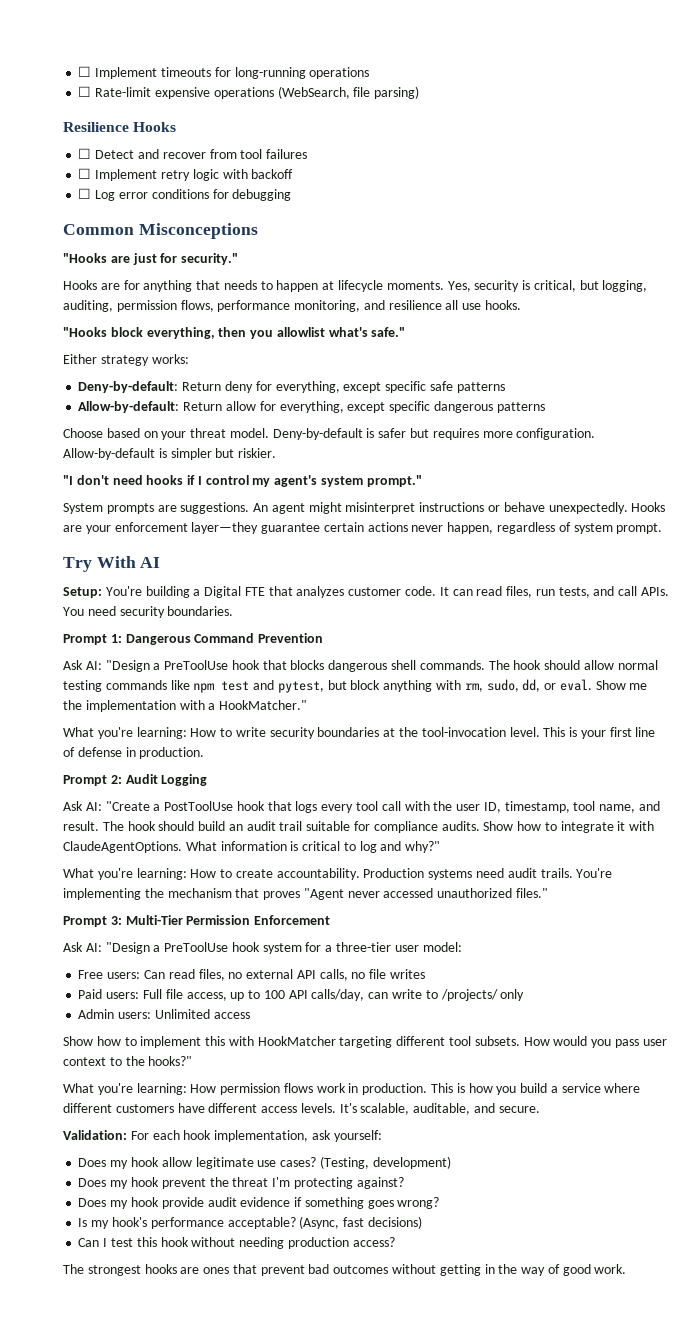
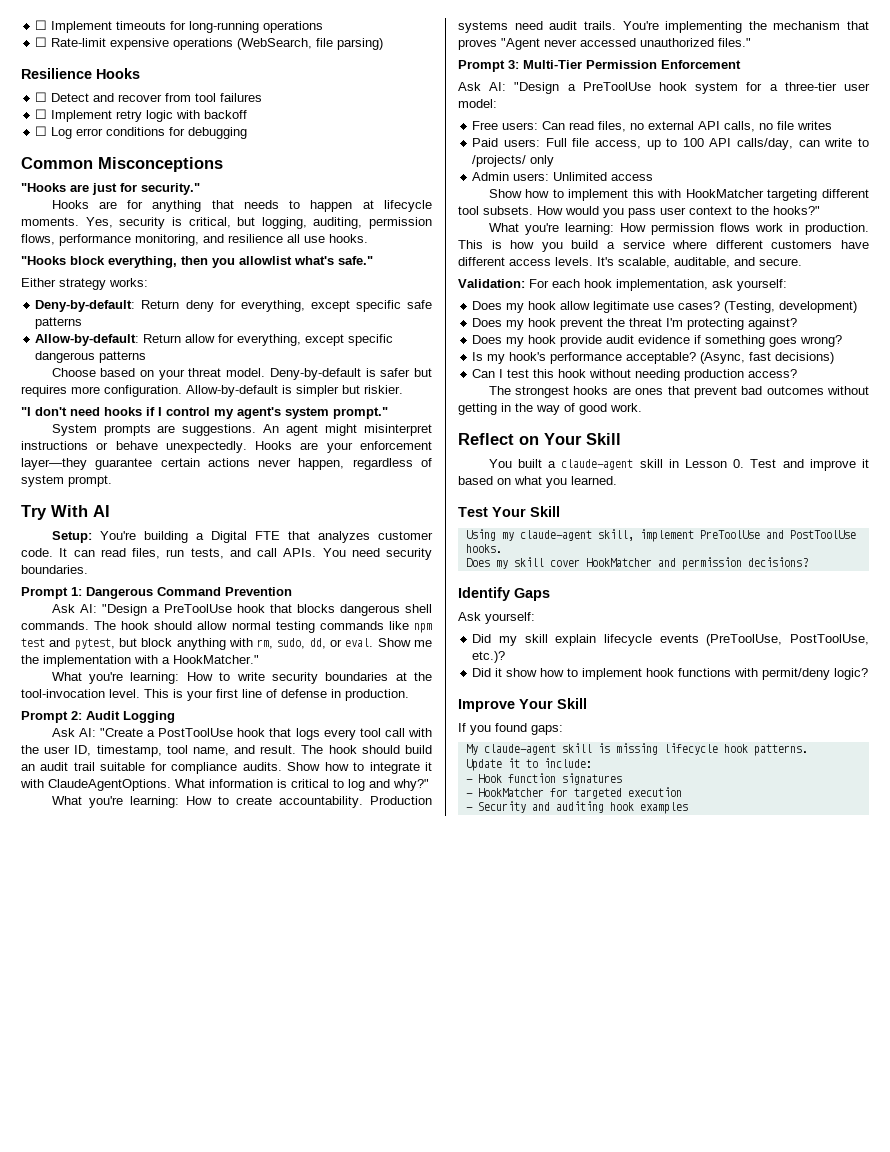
+ Reflect on Your Skill
+ You built a claude-agent skill in Lesson 0. Test and improve it based on what you learned.
+ Test Your Skill
+ Using my claude-agent skill, implement PreToolUse and PostToolUse hooks.
+ Does my skill cover HookMatcher and permission decisions?
+ Identify Gaps
+ Ask yourself:
+ Did my skill explain lifecycle events (PreToolUse, PostToolUse, etc.)?
+ Did it show how to implement hook functions with permit/deny logic?
+ Improve Your Skill
+ If you found gaps:
+ My claude-agent skill is missing lifecycle hook patterns.
+ Update it to include:
+ - Hook function signatures
+ - HookMatcher for targeted execution
+ - Security and auditing hook examples

